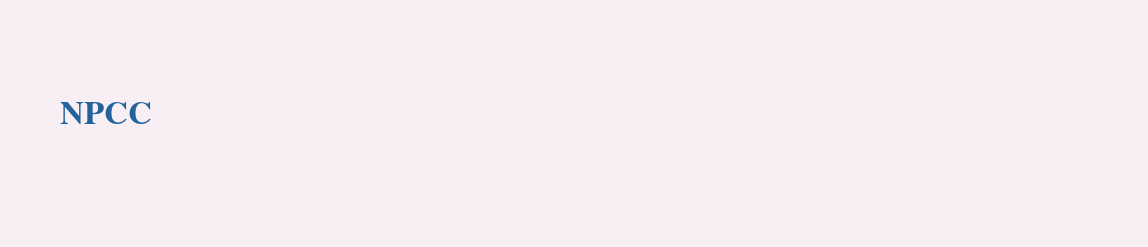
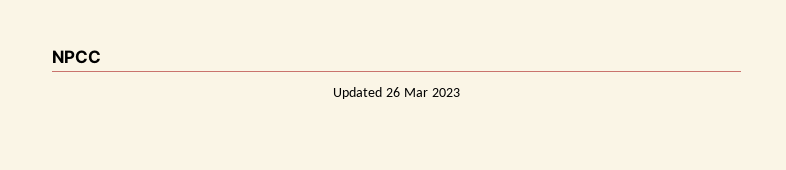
+ Updated 26 Mar 2023

